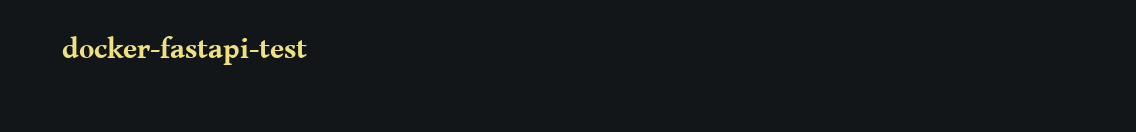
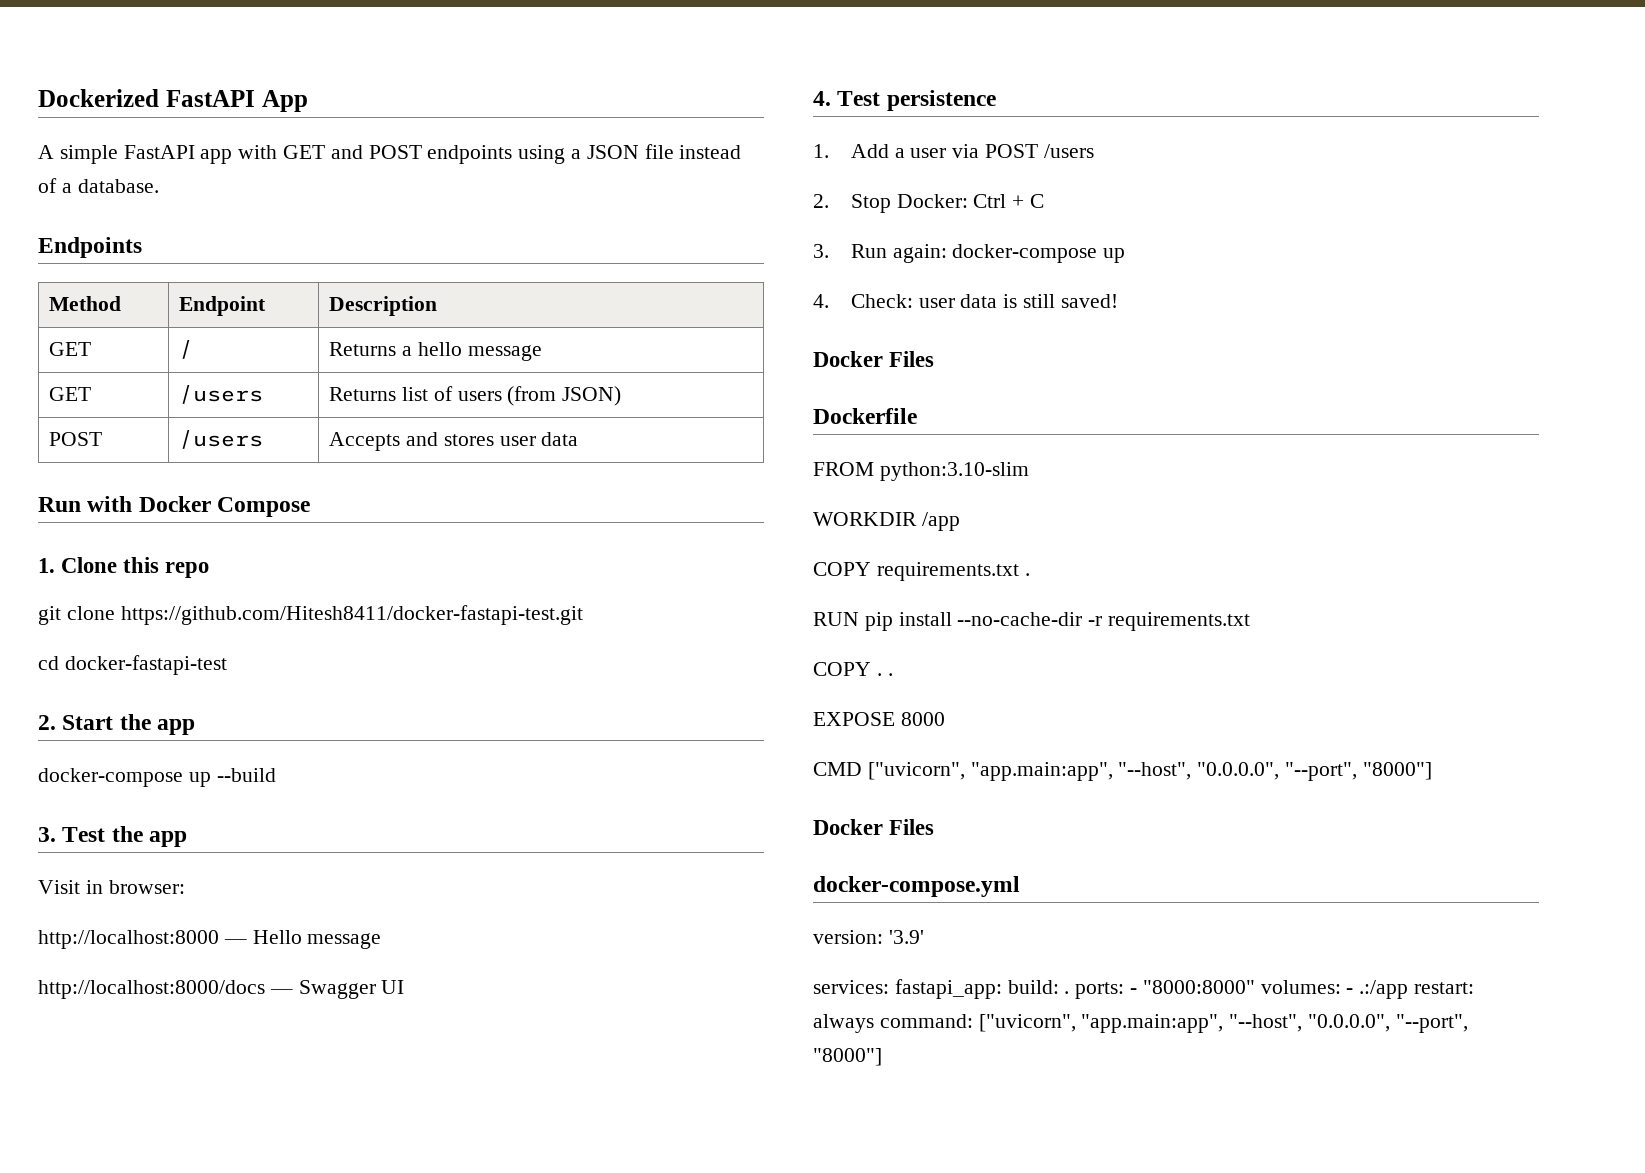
- docker-fastapi-test
+ Dockerized FastAPI App
+ A simple FastAPI app with GET and POST endpoints using a JSON file instead of a database.
+ Endpoints
+ Method | Endpoint | Description
+ GET | / | Returns a hello message
+ GET | /users | Returns list of users (from JSON)
+ POST | /users | Accepts and stores user data
+ Run with Docker Compose
+ 1. Clone this repo
+ git clone https://github.com/Hitesh8411/docker-fastapi-test.git
+ cd docker-fastapi-test
+ 2. Start the app
+ docker-compose up --build
+ 3. Test the app
+ Visit in browser:
+ http://localhost:8000 — Hello message
+ http://localhost:8000/docs — Swagger UI
+ 4. Test persistence
+ 1. Add a user via POST /users
+ 2. Stop Docker: Ctrl + C
+ 3. Run again: docker-compose up
+ 4. Check: user data is still saved!
+ Docker Files
+ Dockerfile
+ FROM python:3.10-slim
+ WORKDIR /app
+ COPY requirements.txt .
+ RUN pip install --no-cache-dir -r requirements.txt
+ COPY . .
+ EXPOSE 8000
+ CMD ["uvicorn", "app.main:app", "--host", "0.0.0.0", "--port", "8000"]
+ Docker Files
+ docker-compose.yml
+ version: '3.9'
+ services: fastapi_app: build: . ports: - "8000:8000" volumes: - .:/app restart: always command: ["uvicorn", "app.main:app", "--host", "0.0.0.0", "--port", "8000"]

